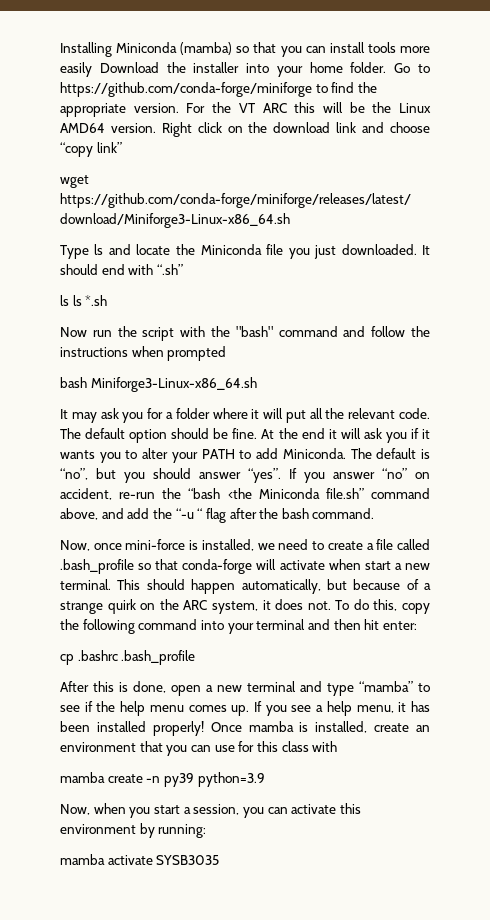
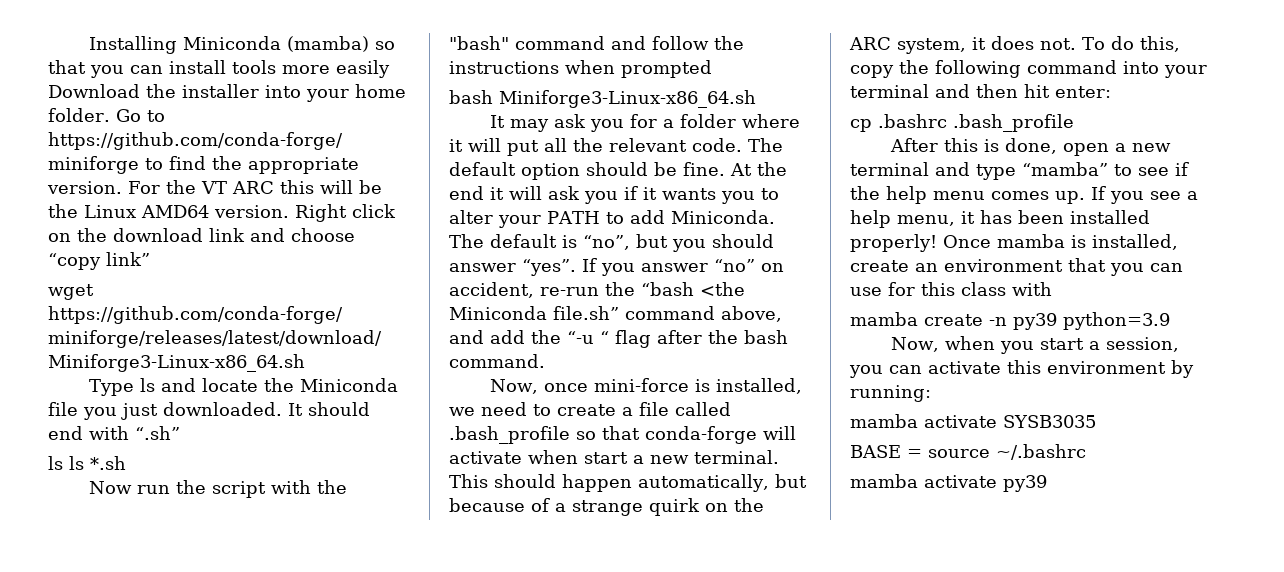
+ BASE = source ~/.bashrc
+ mamba activate py39

